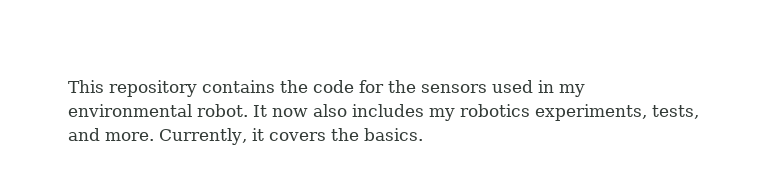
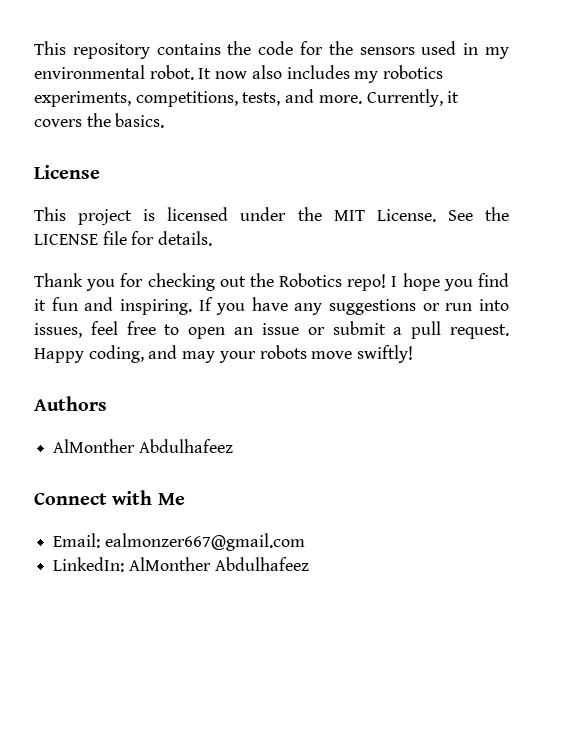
- It now also includes my robotics experiments, tests, and more.
+ It now also includes my robotics experiments, competitions, tests, and more.
+ License
+ This project is licensed under the MIT License. See the LICENSE file for details.
+ Thank you for checking out the Robotics repo! I hope you find it fun and inspiring. If you have any suggestions or run into issues, feel free to open an issue or submit a pull request. Happy coding, and may your robots move swiftly!
+ Authors
+ AlMonther Abdulhafeez
+ Connect with Me
+ Email: ealmonzer667@gmail.com
+ LinkedIn: AlMonther Abdulhafeez

